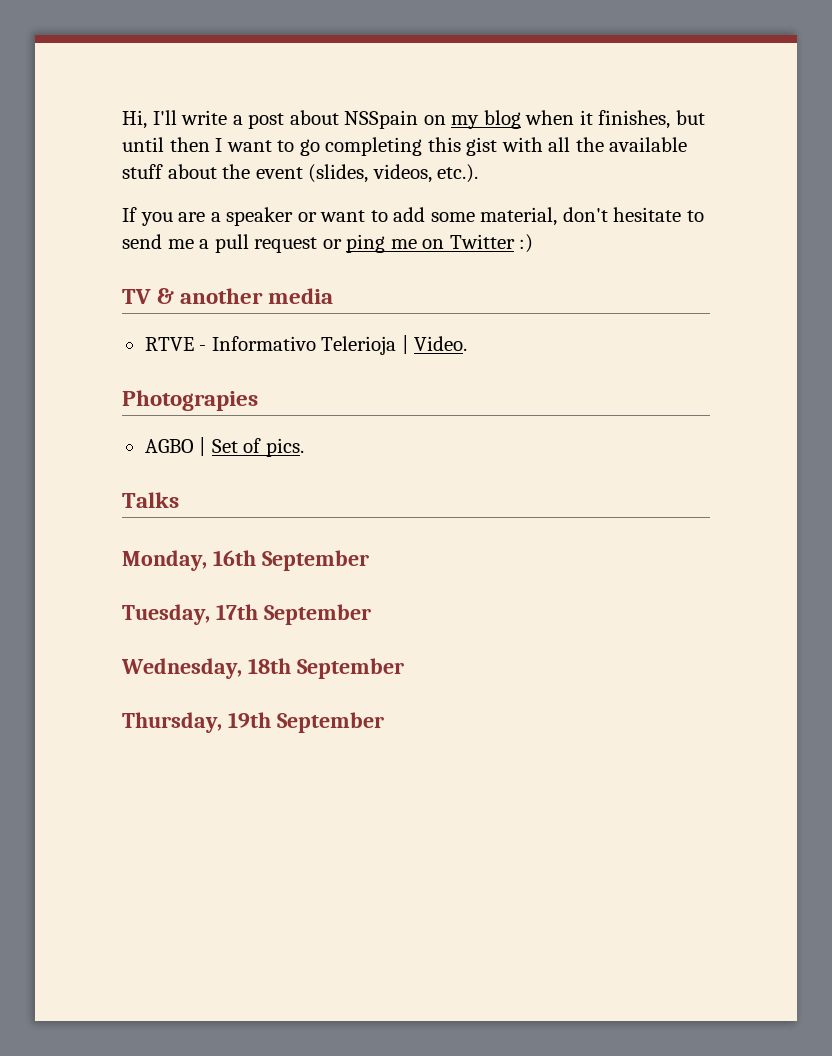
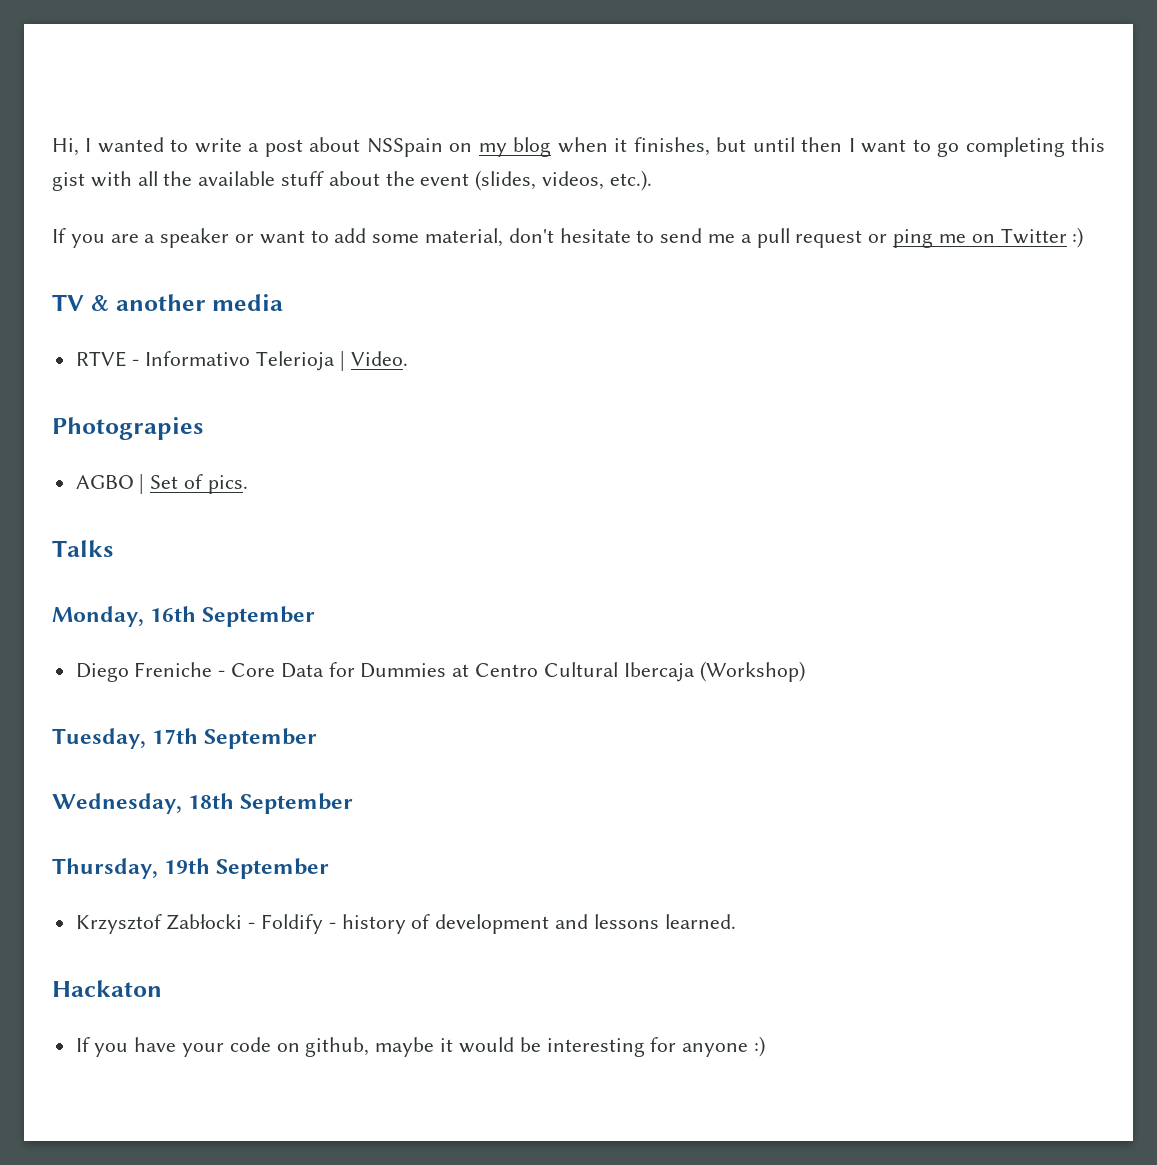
- Hi, I'll write a post about NSSpain on my blog when it finishes, but until then I want to go completing this gist with all the available stuff about the event (slides, videos, etc.).
+ Hi, I wanted to write a post about NSSpain on my blog when it finishes, but until then I want to go completing this gist with all the available stuff about the event (slides, videos, etc.).
+ Diego Freniche - Core Data for Dummies at Centro Cultural Ibercaja (Workshop)
+ Krzysztof Zabłocki - Foldify - history of development and lessons learned.
+ Hackaton
+ If you have your code on github, maybe it would be interesting for anyone :)

